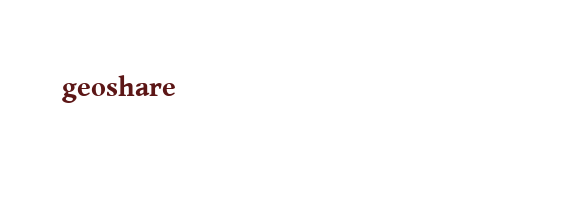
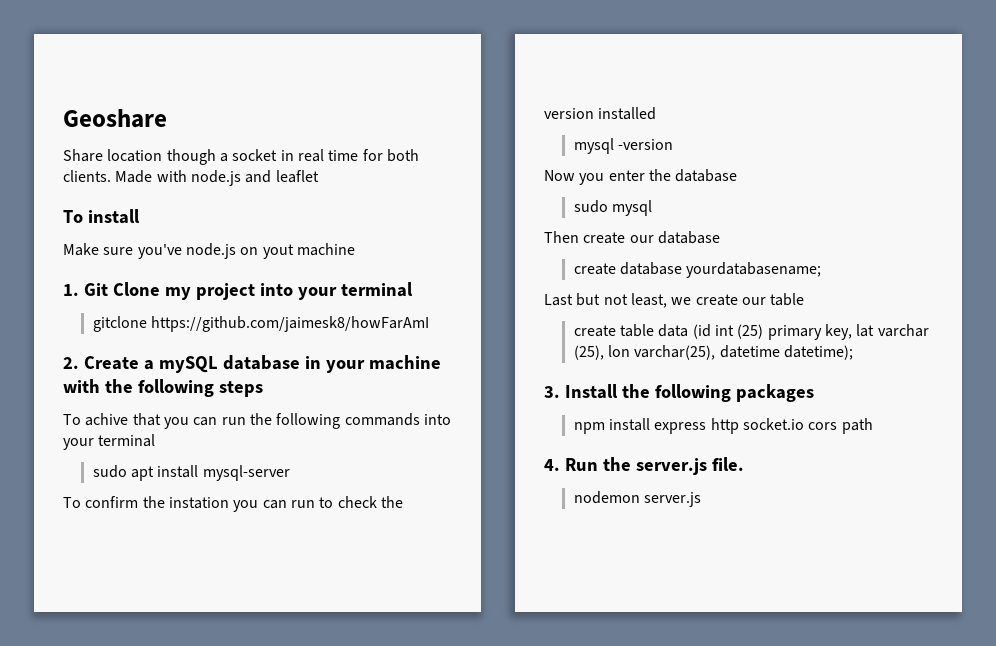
- geoshare
+ Geoshare
+ Share location though a socket in real time for both clients. Made with node.js and leaflet
+ To install
+ Make sure you've node.js on yout machine
+ 1. Git Clone my project into your terminal
+ gitclone https://github.com/jaimesk8/howFarAmI
+ 2. Create a mySQL database in your machine with the following steps
+ To achive that you can run the following commands into your terminal
+ sudo apt install mysql-server
+ To confirm the instation you can run to check the version installed
+ mysql -version
+ Now you enter the database
+ sudo mysql
+ Then create our database
+ create database yourdatabasename;
+ Last but not least, we create our table
+ create table data (id int (25) primary key, lat varchar (25), lon varchar(25), datetime datetime);
+ 3. Install the following packages
+ npm install express http socket.io cors path
+ 4. Run the server.js file.
+ nodemon server.js

